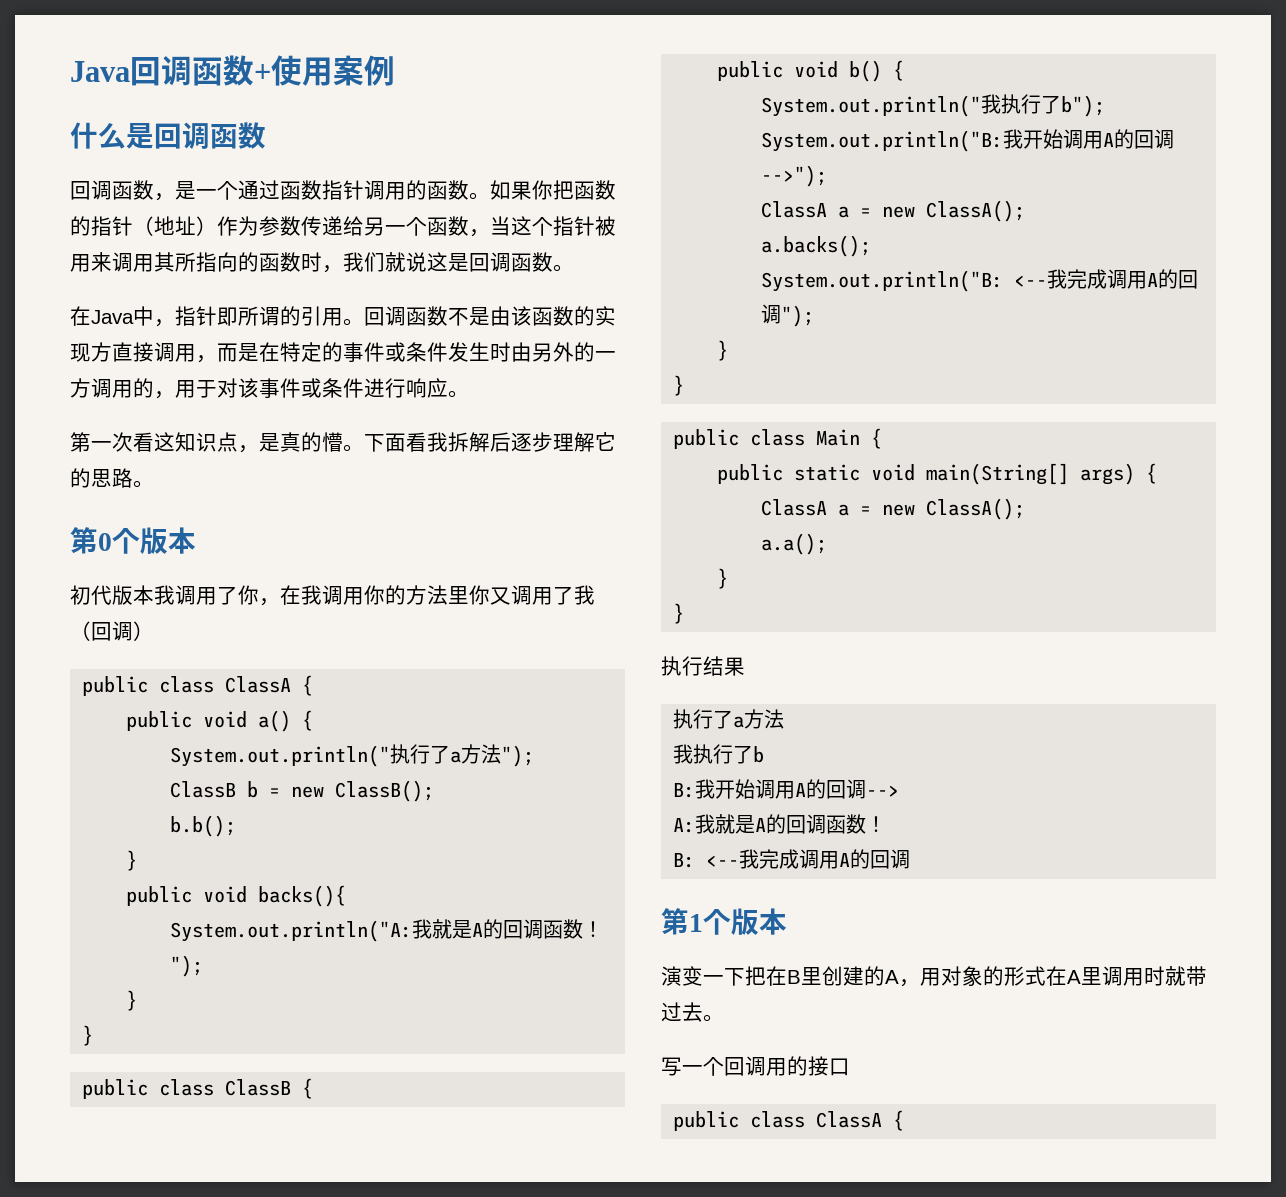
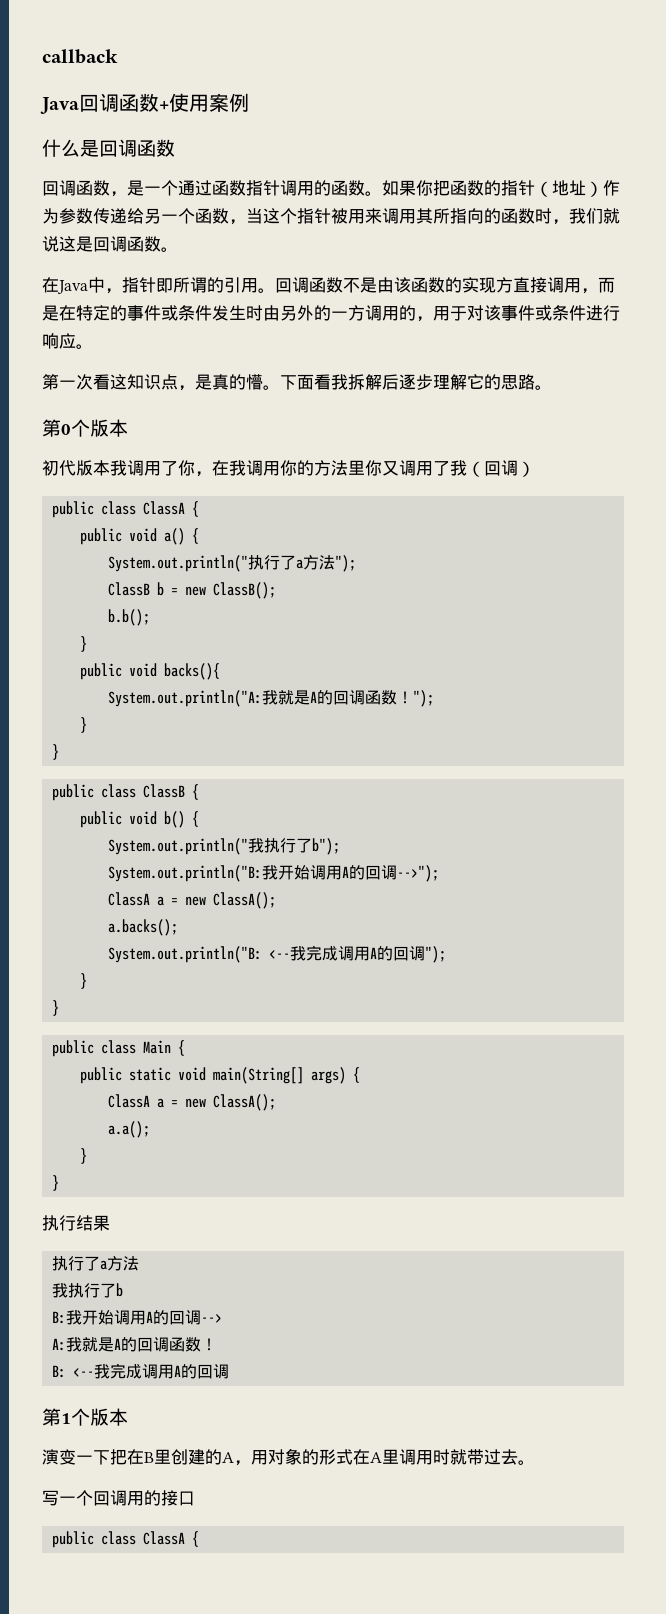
+ callback

